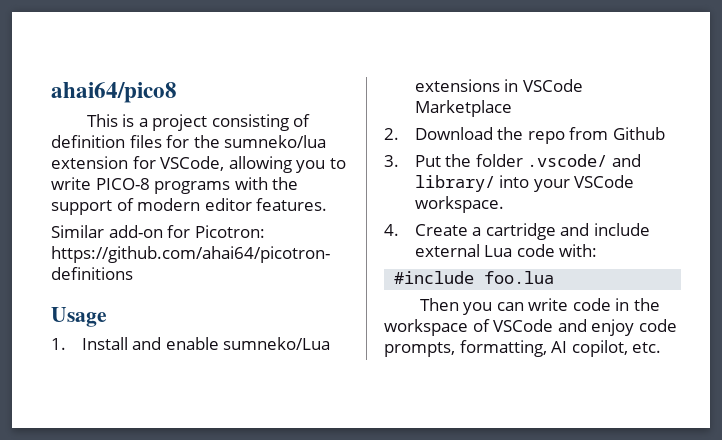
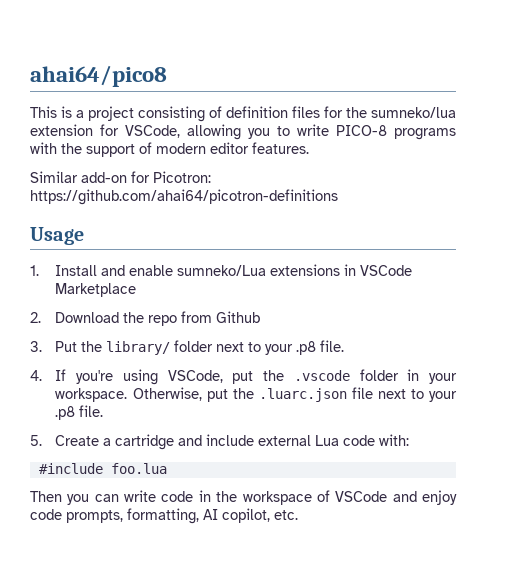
- 3. Put the folder .vscode/ and library/ into your VSCode workspace.
- 4. Create a cartridge and include external Lua code with:
+ 3. Put the library/ folder next to your .p8 file.
+ 4. If you're using VSCode, put the .vscode folder in your workspace. Otherwise, put the .luarc.json file next to your .p8 file.
+ 5. Create a cartridge and include external Lua code with:

